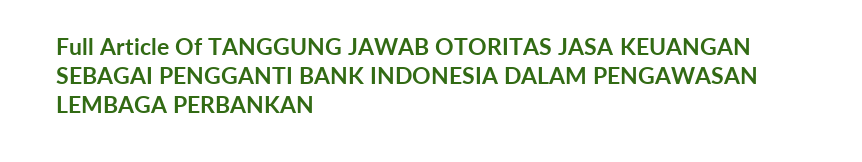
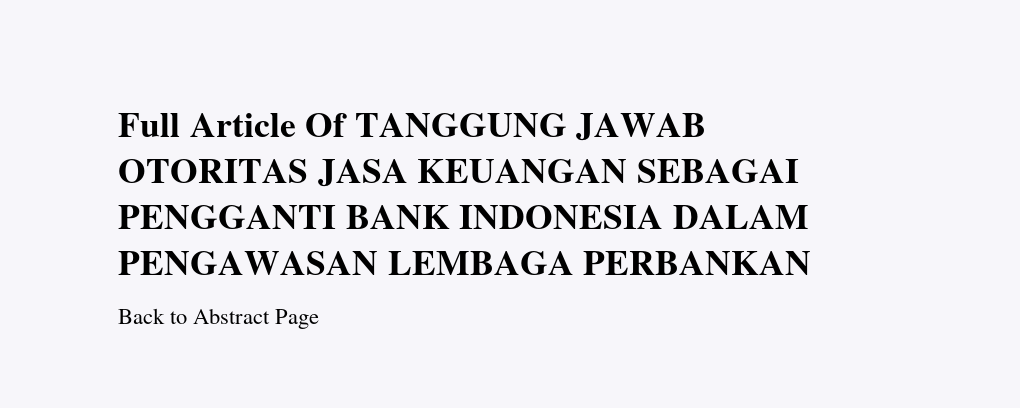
+ Back to Abstract Page

